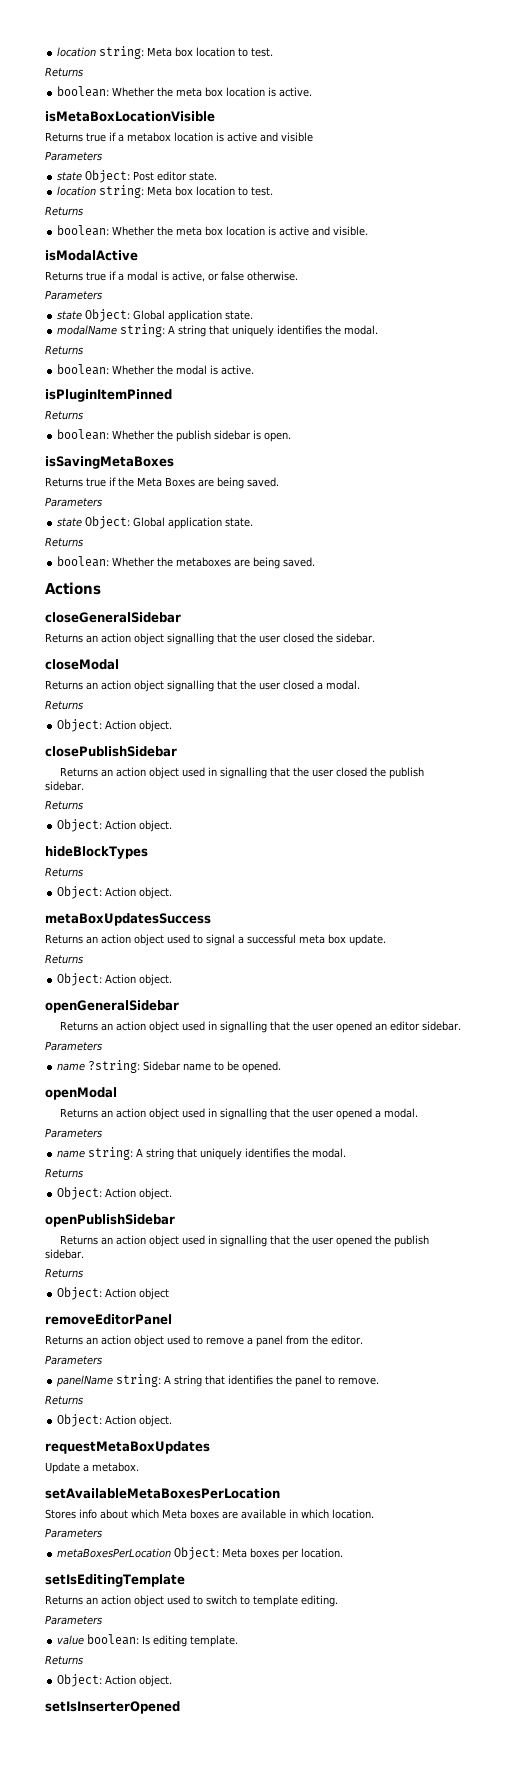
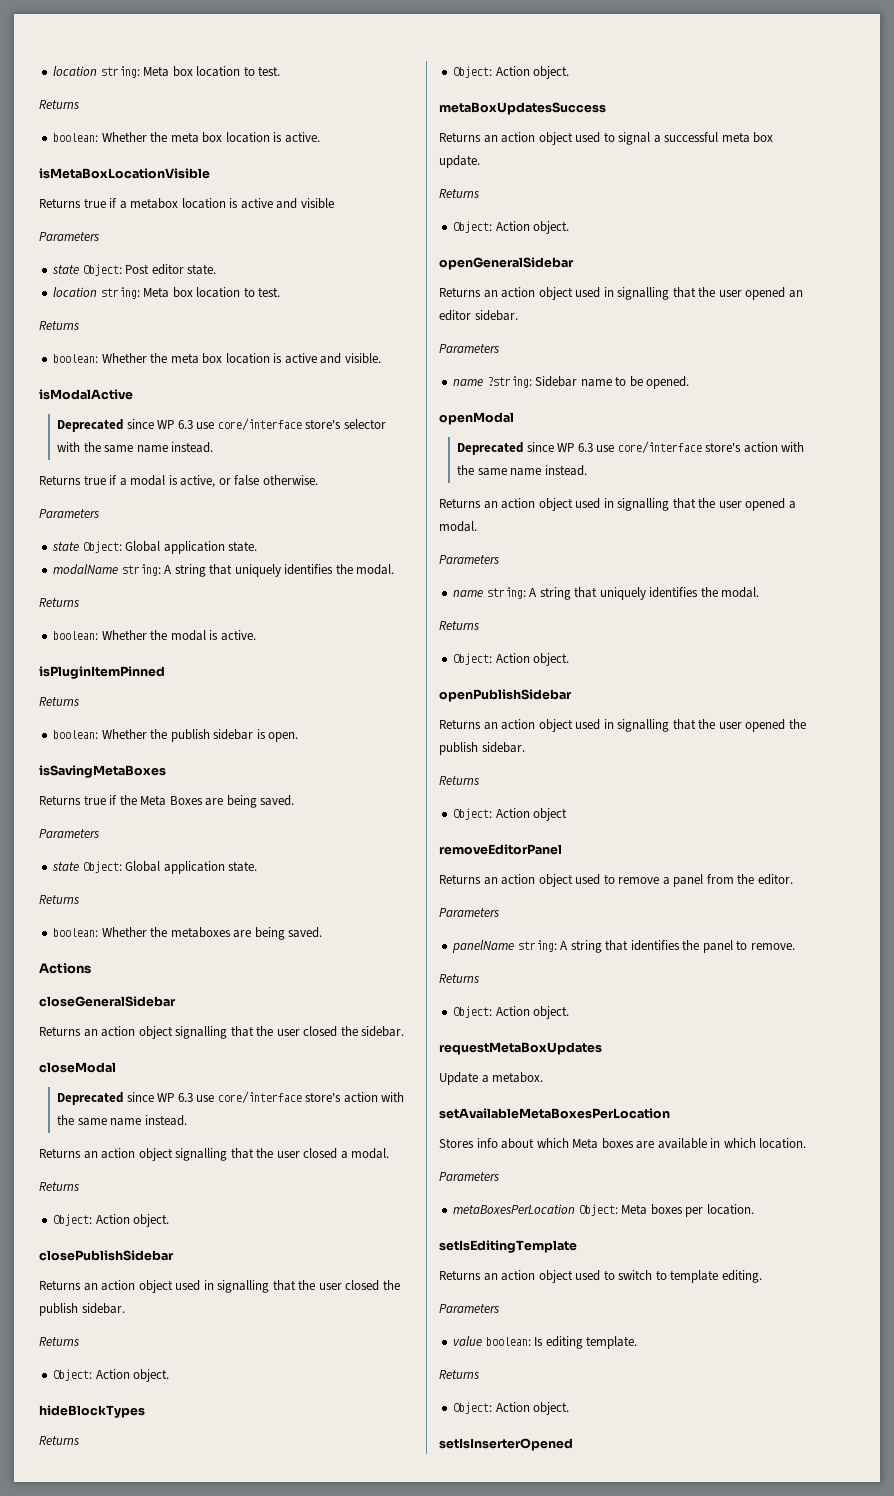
+ Deprecated since WP 6.3 use core/interface store's selector with the same name instead.
  closeModal
+ Deprecated since WP 6.3 use core/interface store's action with the same name instead.
  openModal
+ Deprecated since WP 6.3 use core/interface store's action with the same name instead.

